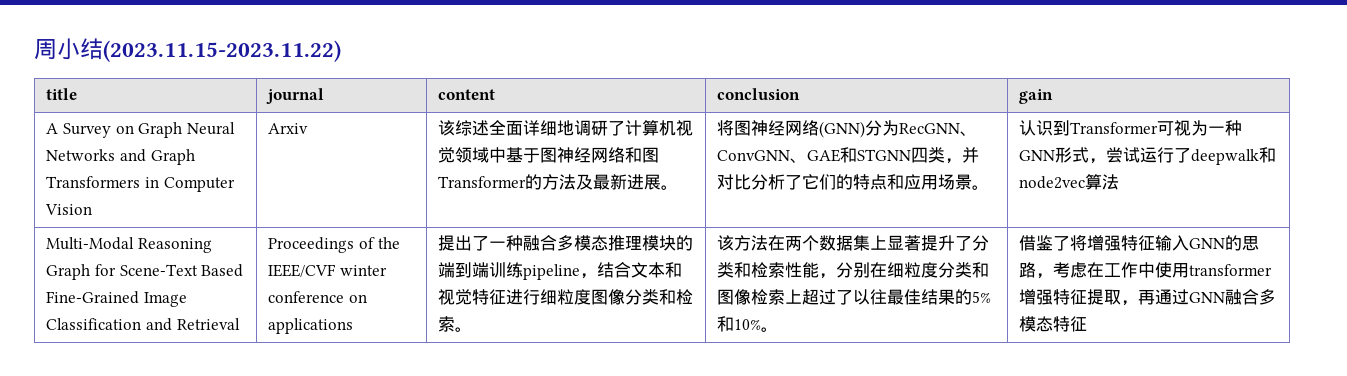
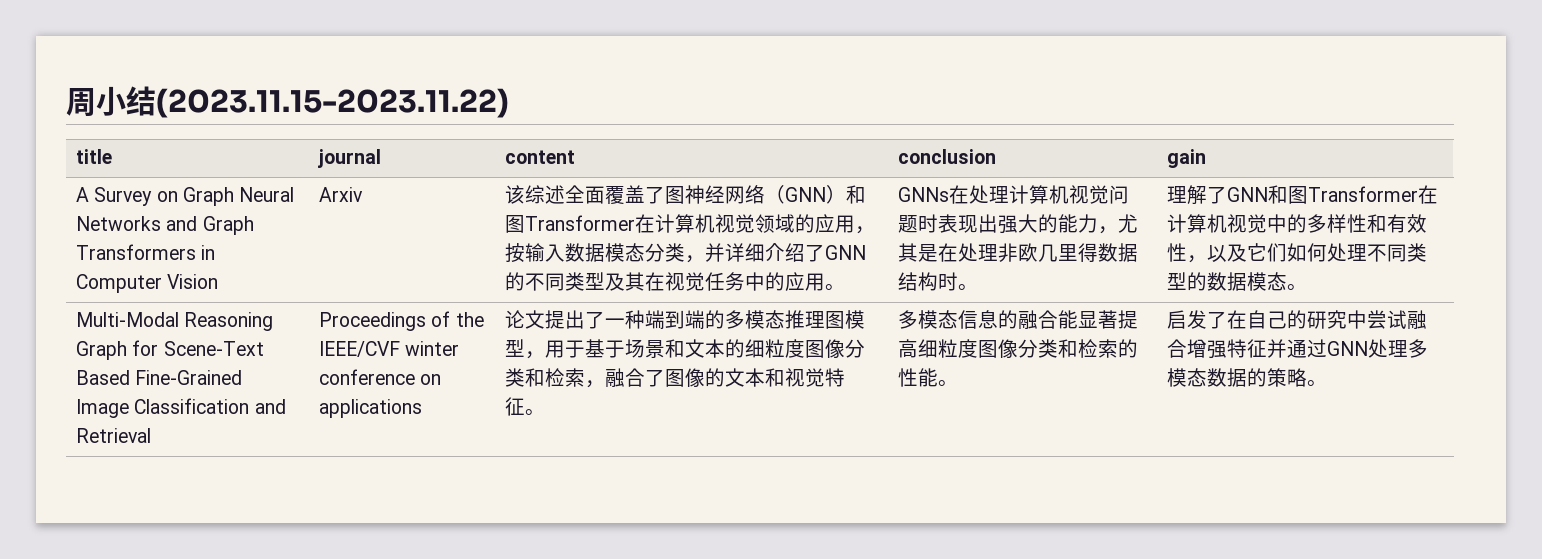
- 该综述全面详细地调研了计算机视觉领域中基于图神经网络和图Transformer的方法及最新进展。 | 将图神经网络(GNN)分为RecGNN、ConvGNN、GAE和STGNN四类，并对比分析了它们的特点和应用场景。 | 认识到Transformer可视为一种GNN形式，尝试运行了deepwalk和node2vec算法
+ 该综述全面覆盖了图神经网络（GNN）和图Transformer在计算机视觉领域的应用，按输入数据模态分类，并详细介绍了GNN的不同类型及其在视觉任务中的应用。 | GNNs在处理计算机视觉问题时表现出强大的能力，尤其是在处理非欧几里得数据结构时。 | 理解了GNN和图Transformer在计算机视觉中的多样性和有效性，以及它们如何处理不同类型的数据模态。
- 提出了一种融合多模态推理模块的端到端训练pipeline，结合文本和视觉特征进行细粒度图像分类和检索。 | 该方法在两个数据集上显著提升了分类和检索性能，分别在细粒度分类和图像检索上超过了以往最佳结果的5%和10%。 | 借鉴了将增强特征输入GNN的思路，考虑在工作中使用transformer增强特征提取，再通过GNN融合多模态特征
+ 论文提出了一种端到端的多模态推理图模型，用于基于场景和文本的细粒度图像分类和检索，融合了图像的文本和视觉特征。 | 多模态信息的融合能显著提高细粒度图像分类和检索的性能。 | 启发了在自己的研究中尝试融合增强特征并通过GNN处理多模态数据的策略。

